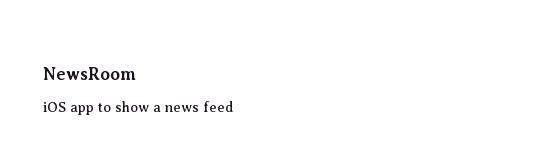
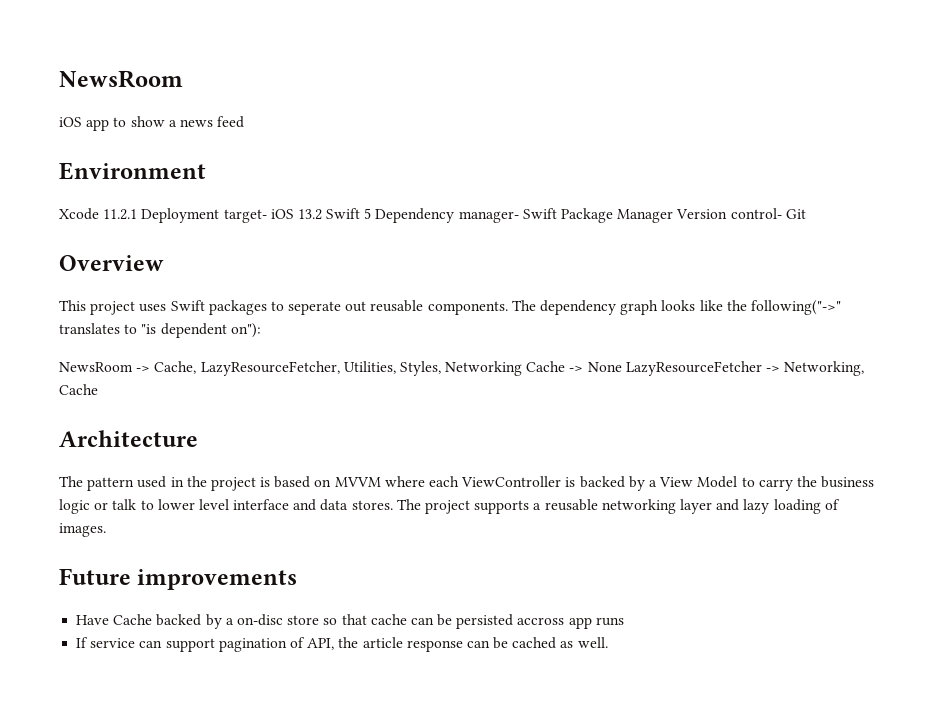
+ Environment
+ Xcode 11.2.1 Deployment target- iOS 13.2 Swift 5 Dependency manager- Swift Package Manager Version control- Git
+ Overview
+ This project uses Swift packages to seperate out reusable components. The dependency graph looks like the following("->" translates to "is dependent on"):
+ NewsRoom -> Cache, LazyResourceFetcher, Utilities, Styles, Networking Cache -> None LazyResourceFetcher -> Networking, Cache
+ Architecture
+ The pattern used in the project is based on MVVM where each ViewController is backed by a View Model to carry the business logic or talk to lower level interface and data stores. The project supports a reusable networking layer and lazy loading of images.
+ Future improvements
+ Have Cache backed by a on-disc store so that cache can be persisted accross app runs
+ If service can support pagination of API, the article response can be cached as well.

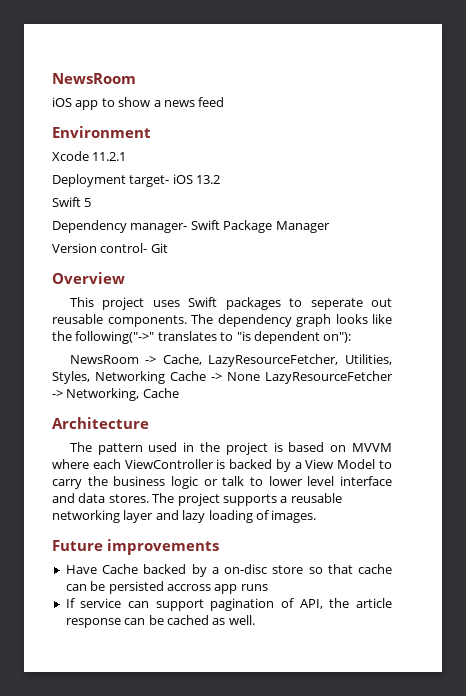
- Xcode 11.2.1 Deployment target- iOS 13.2 Swift 5 Dependency manager- Swift Package Manager Version control- Git
+ Xcode 11.2.1
+ Deployment target- iOS 13.2
+ Swift 5
+ Dependency manager- Swift Package Manager
+ Version control- Git

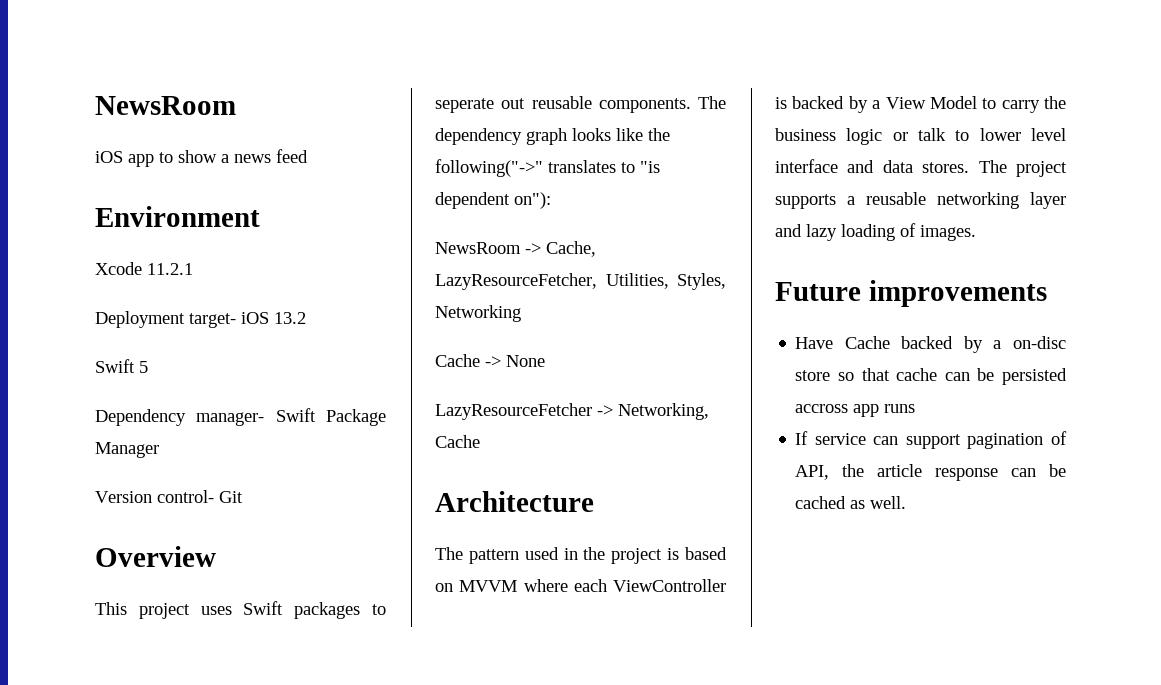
- NewsRoom -> Cache, LazyResourceFetcher, Utilities, Styles, Networking Cache -> None LazyResourceFetcher -> Networking, Cache
+ NewsRoom -> Cache, LazyResourceFetcher, Utilities, Styles, Networking
+ Cache -> None
+ LazyResourceFetcher -> Networking, Cache

